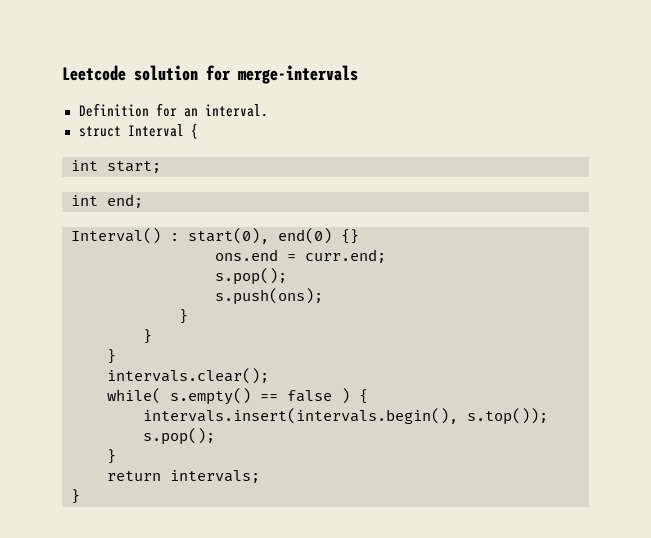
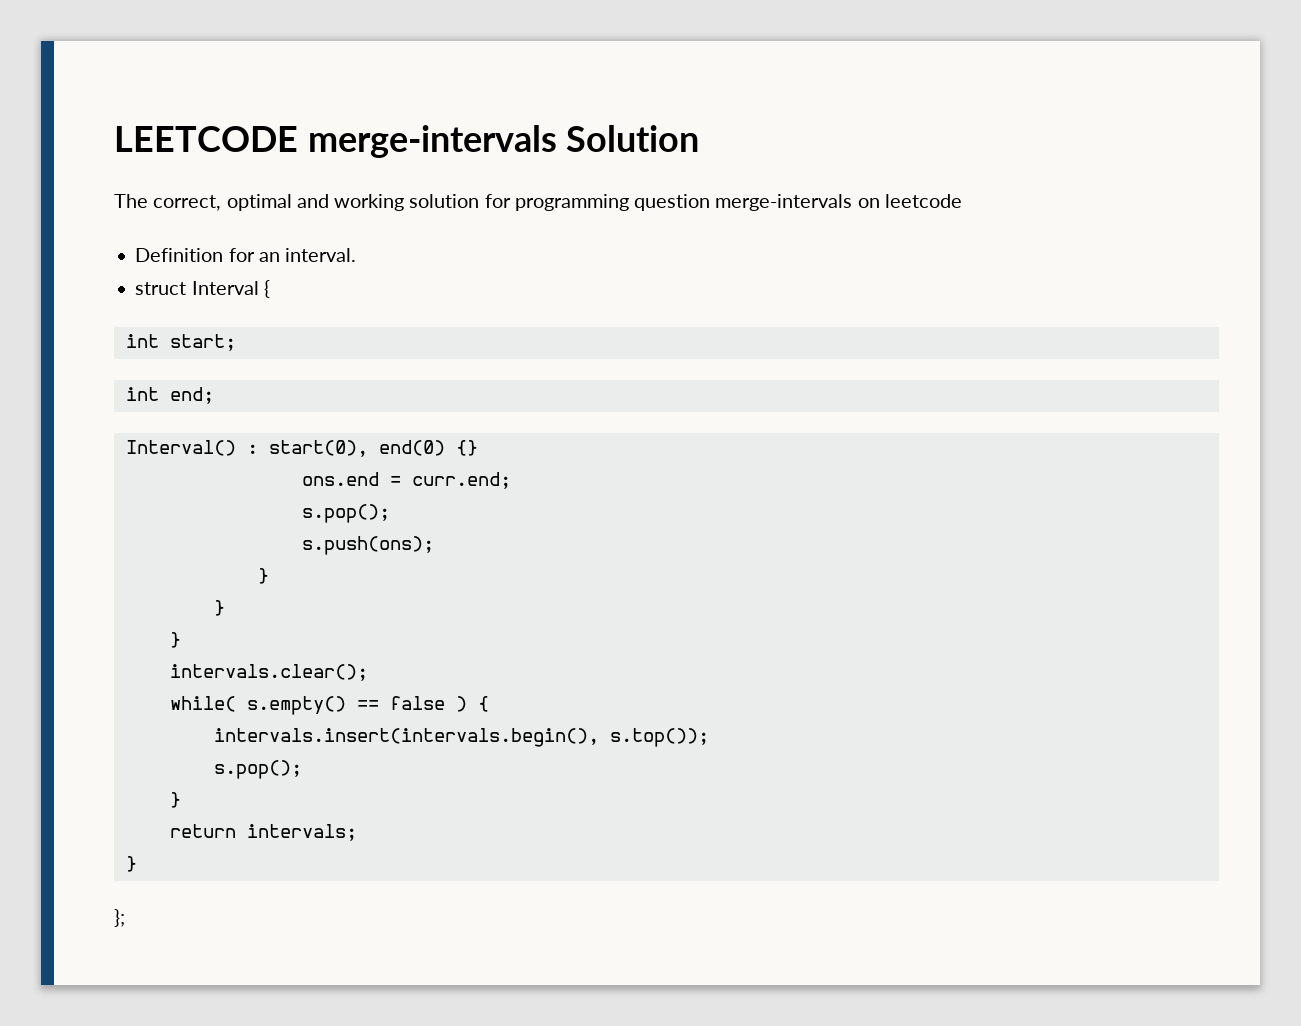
- Leetcode solution for merge-intervals
+ LEETCODE merge-intervals Solution
+ The correct, optimal and working solution for programming question merge-intervals on leetcode
+ };

